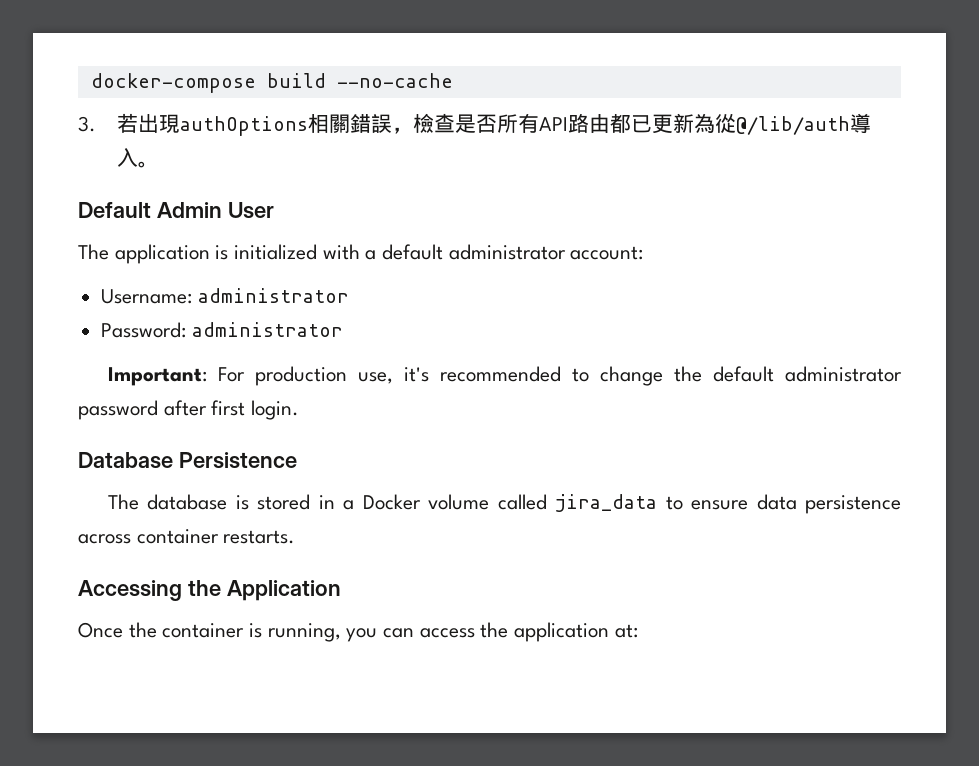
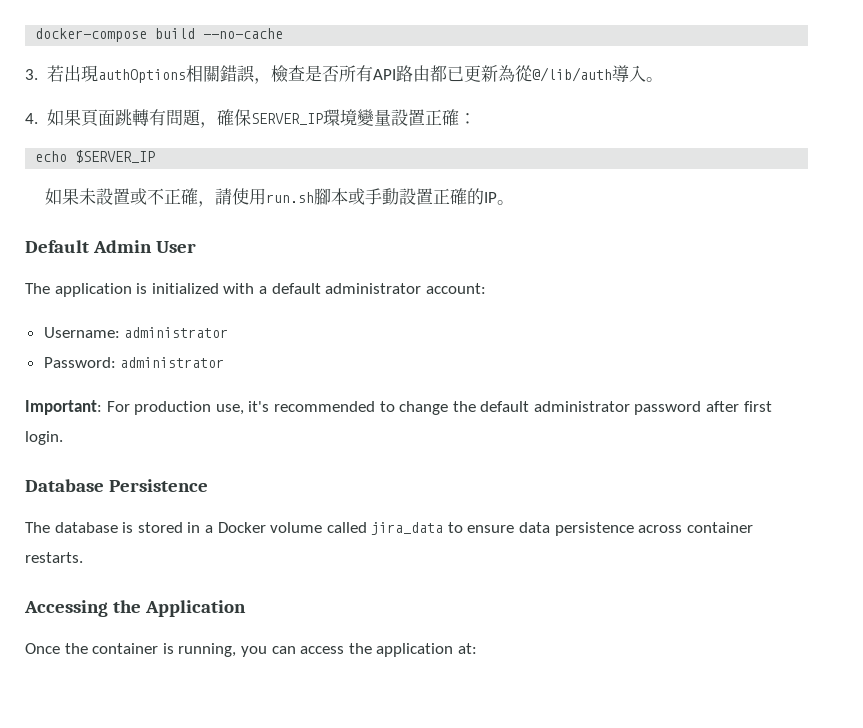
+ 4.如果頁面跳轉有問題，確保SERVER_IP環境變量設置正確：
+ echo $SERVER_IP
+ 如果未設置或不正確，請使用run.sh腳本或手動設置正確的IP。

